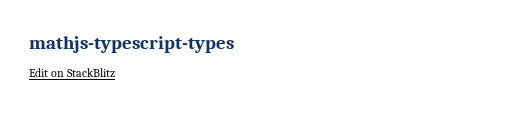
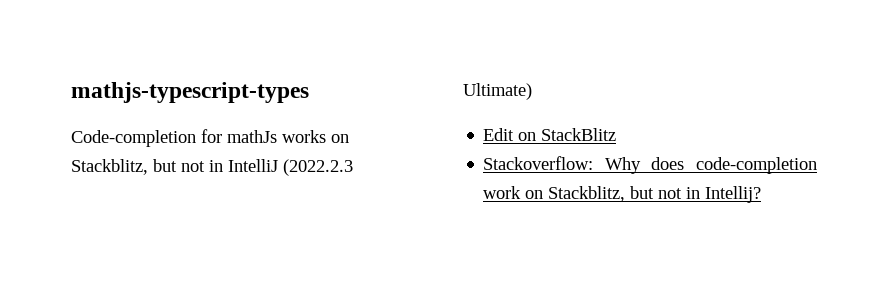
+ Code-completion for mathJs works on Stackblitz, but not in IntelliJ (2022.2.3 Ultimate)
  Edit on StackBlitz
+ Stackoverflow: Why does code-completion work on Stackblitz, but not in Intellij?

